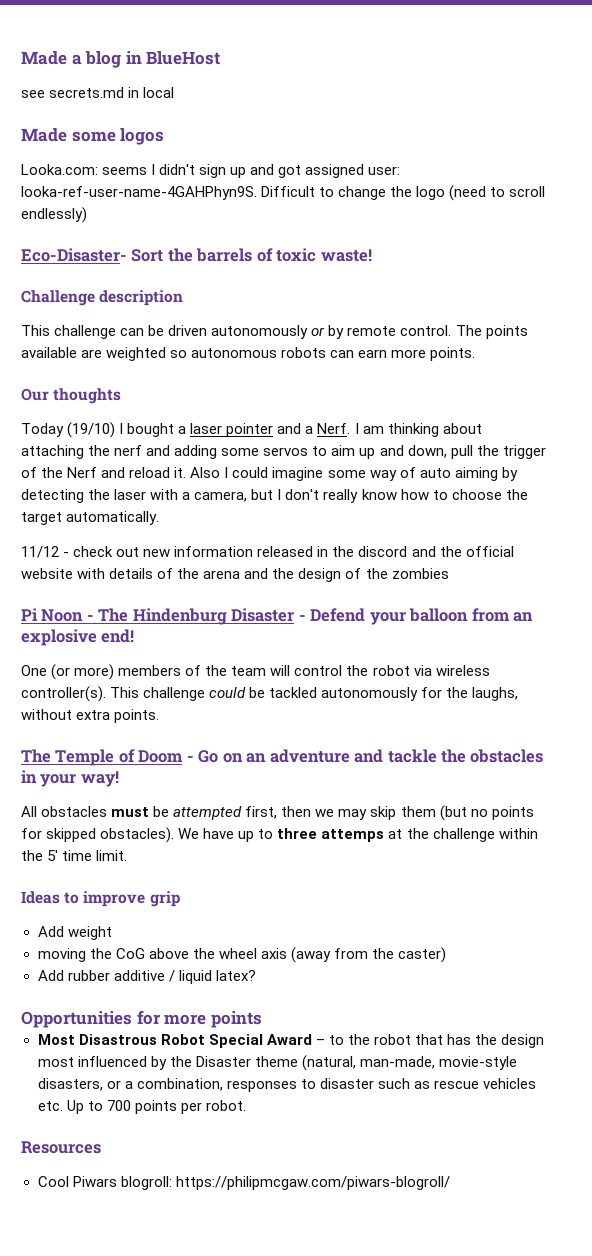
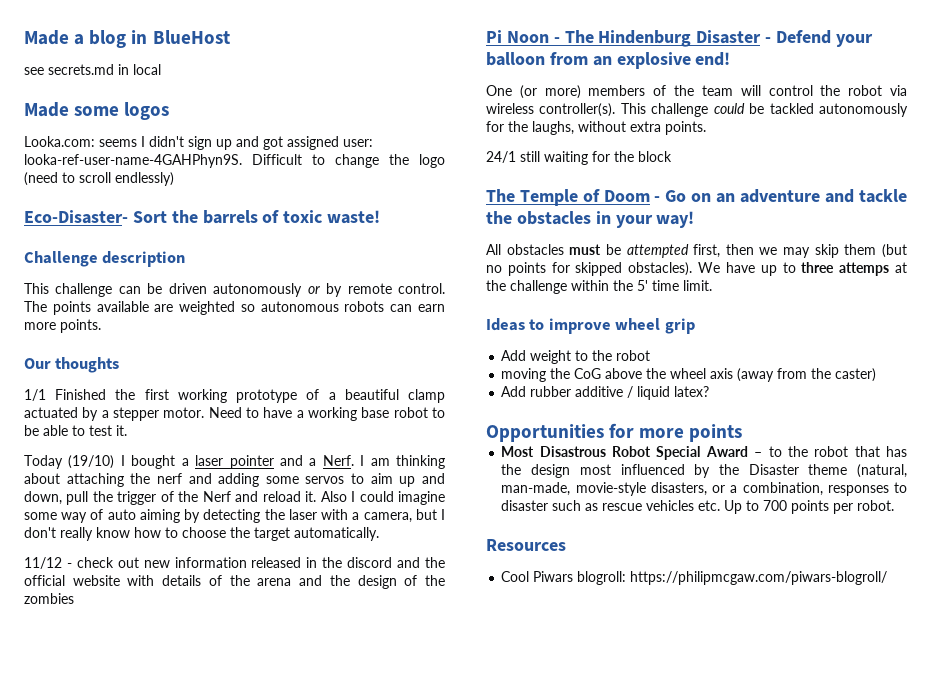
+ 1/1 Finished the first working prototype of a beautiful clamp actuated by a stepper motor. Need to have a working base robot to be able to test it.
+ 24/1 still waiting for the block
- Ideas to improve grip
+ Ideas to improve wheel grip
- Add weight
+ Add weight to the robot

